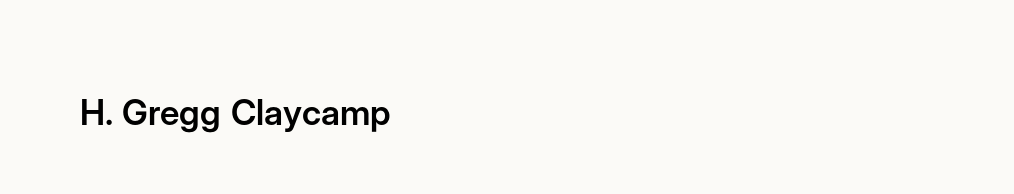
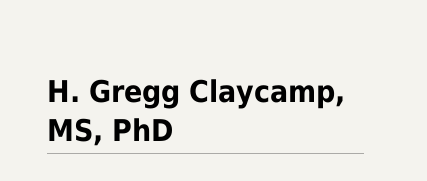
- H. Gregg Claycamp
+ H. Gregg Claycamp, MS, PhD

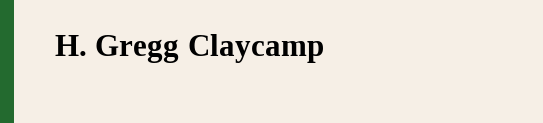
- H. Gregg Claycamp, MS, PhD
+ H. Gregg Claycamp

